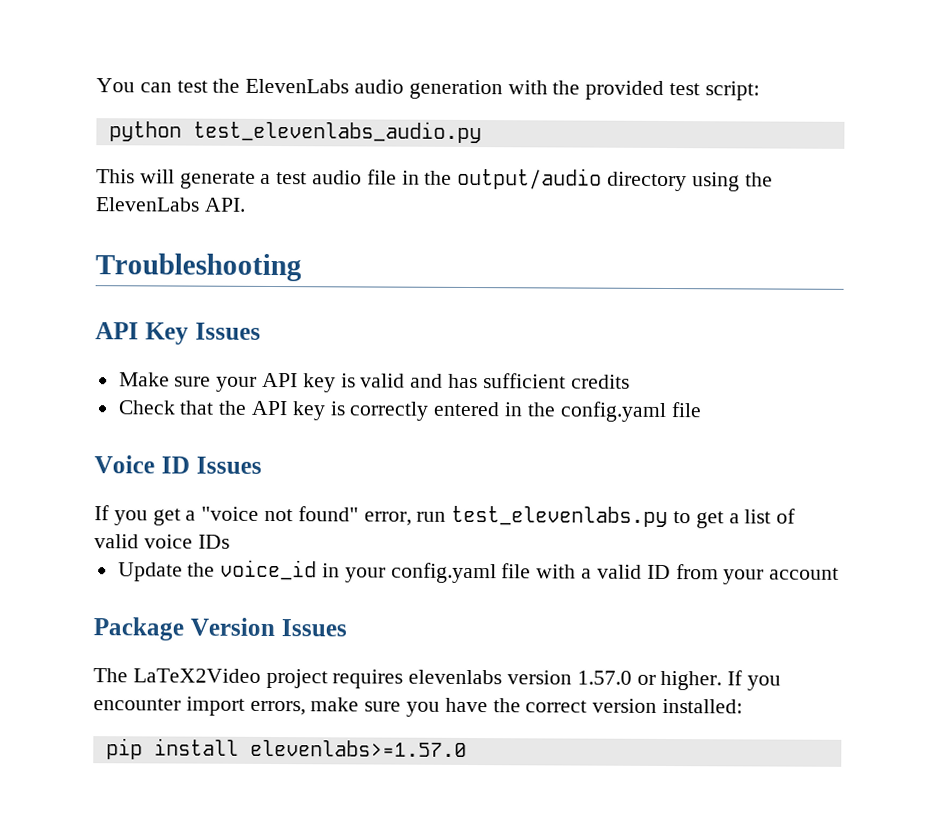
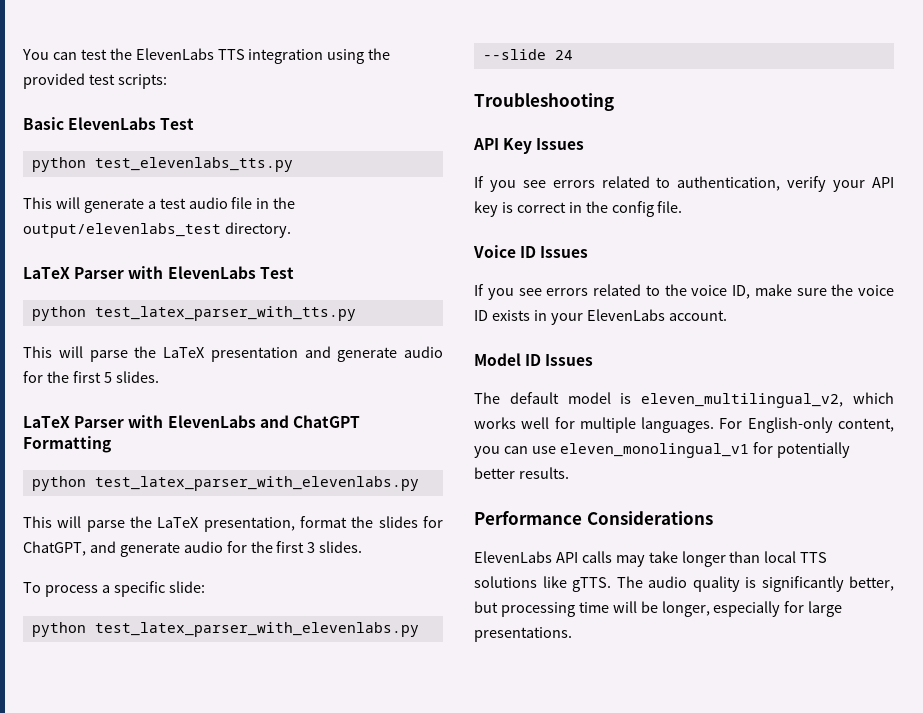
- You can test the ElevenLabs audio generation with the provided test script:
- python test_elevenlabs_audio.py
+ You can test the ElevenLabs TTS integration using the provided test scripts:
+ Basic ElevenLabs Test
+ python test_elevenlabs_tts.py
- This will generate a test audio file in the output/audio directory using the ElevenLabs API.
+ This will generate a test audio file in the output/elevenlabs_test directory.
+ LaTeX Parser with ElevenLabs Test
+ python test_latex_parser_with_tts.py
+ This will parse the LaTeX presentation and generate audio for the first 5 slides.
+ LaTeX Parser with ElevenLabs and ChatGPT Formatting
+ python test_latex_parser_with_elevenlabs.py
+ This will parse the LaTeX presentation, format the slides for ChatGPT, and generate audio for the first 3 slides.
+ To process a specific slide:
+ python test_latex_parser_with_elevenlabs.py --slide 24
  Troubleshooting
  API Key Issues
- Make sure your API key is valid and has sufficient credits
- Check that the API key is correctly entered in the config.yaml file
+ If you see errors related to authentication, verify your API key is correct in the config file.
- If you get a "voice not found" error, run test_elevenlabs.py to get a list of valid voice IDs
- Update the voice_id in your config.yaml file with a valid ID from your account
- Package Version Issues
- The LaTeX2Video project requires elevenlabs version 1.57.0 or higher. If you encounter import errors, make sure you have the correct version installed:
- pip install elevenlabs>=1.57.0
+ If you see errors related to the voice ID, make sure the voice ID exists in your ElevenLabs account.
+ Model ID Issues
+ The default model is eleven_multilingual_v2, which works well for multiple languages. For English-only content, you can use eleven_monolingual_v1 for potentially better results.
+ Performance Considerations
+ ElevenLabs API calls may take longer than local TTS solutions like gTTS. The audio quality is significantly better, but processing time will be longer, especially for large presentations.

